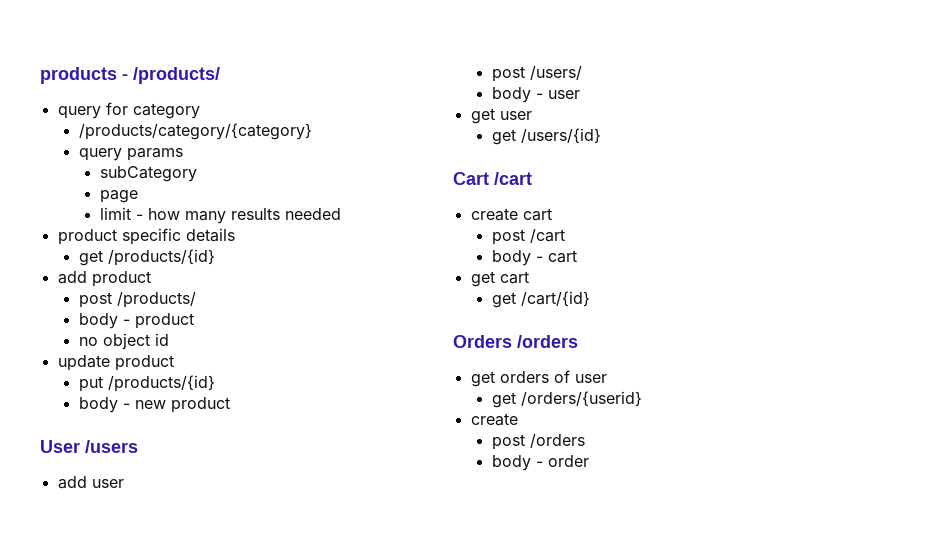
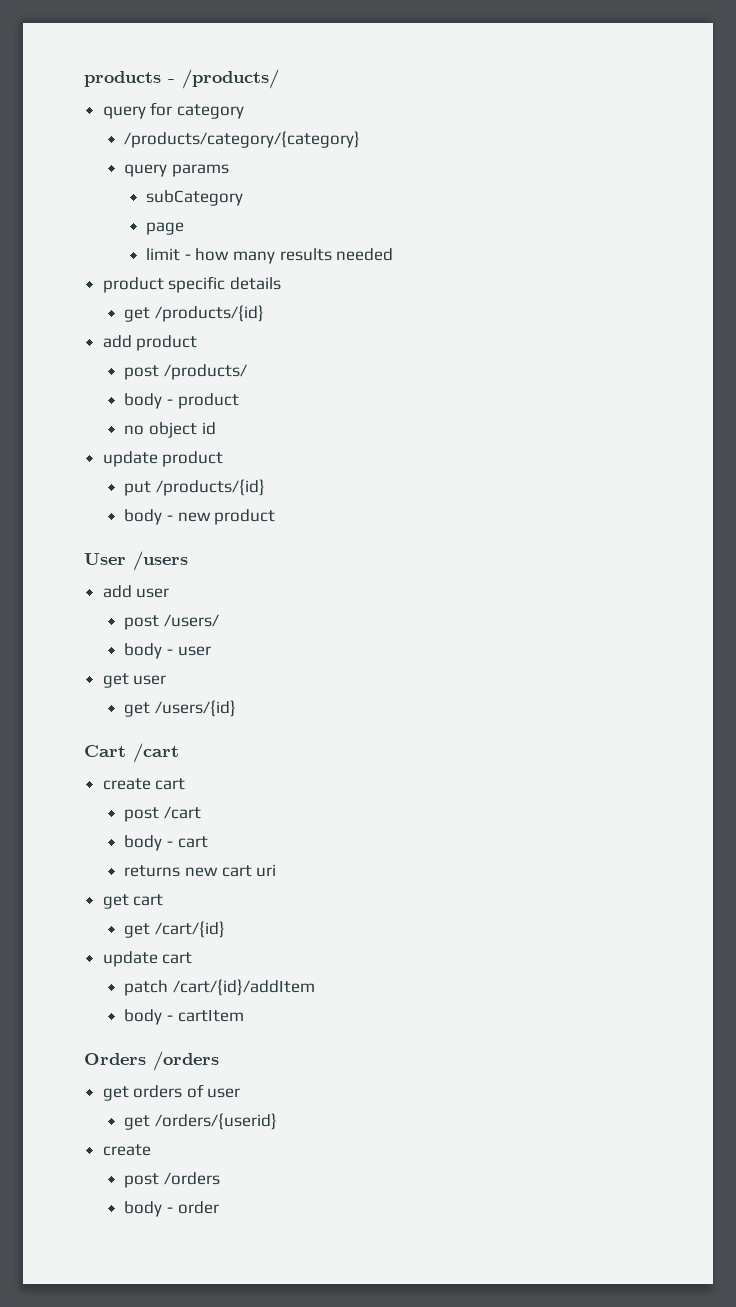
+ returns new cart uri
+ update cart
+ patch /cart/{id}/addItem
+ body - cartItem

